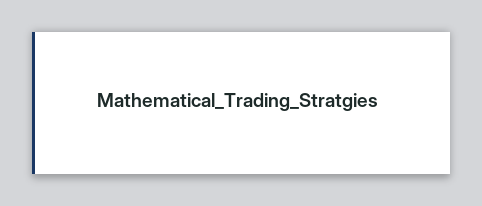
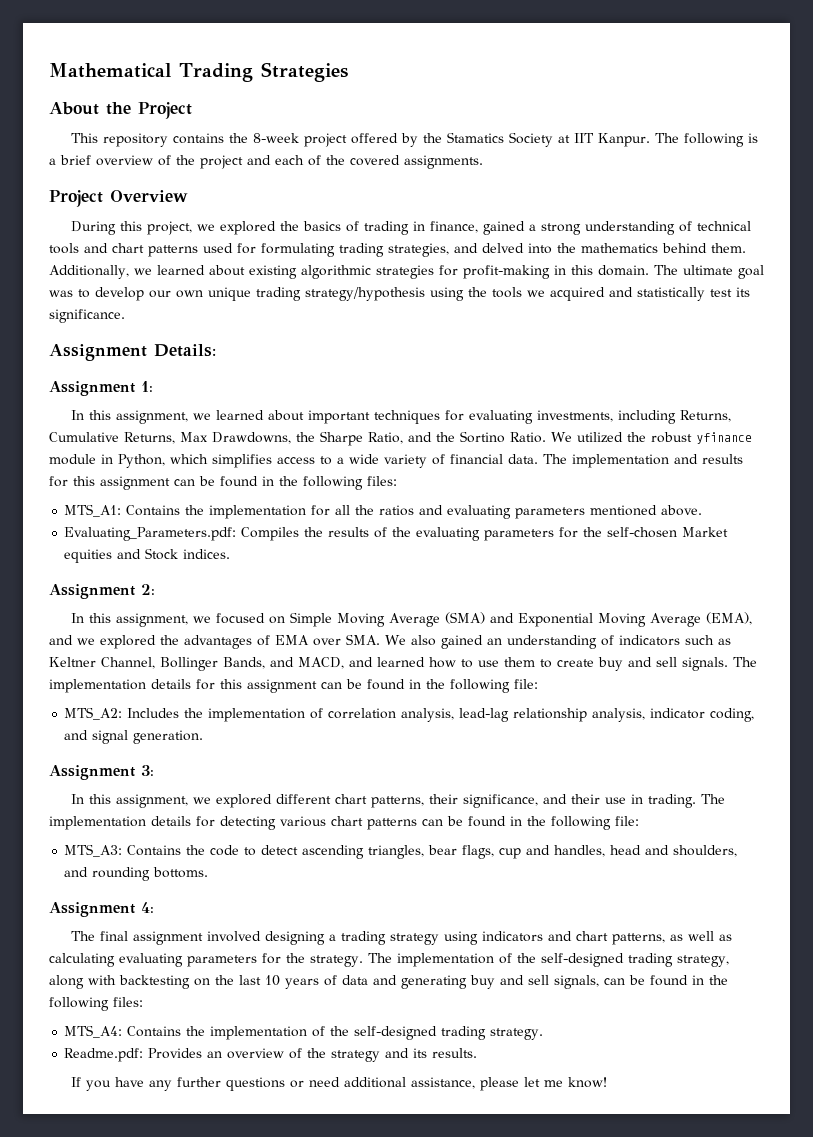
- Mathematical_Trading_Stratgies
+ Mathematical Trading Strategies
+ About the Project
+ This repository contains the 8-week project offered by the Stamatics Society at IIT Kanpur. The following is a brief overview of the project and each of the covered assignments.
+ Project Overview
+ During this project, we explored the basics of trading in finance, gained a strong understanding of technical tools and chart patterns used for formulating trading strategies, and delved into the mathematics behind them. Additionally, we learned about existing algorithmic strategies for profit-making in this domain. The ultimate goal was to develop our own unique trading strategy/hypothesis using the tools we acquired and statistically test its significance.
+ Assignment Details:
+ Assignment 1:
+ In this assignment, we learned about important techniques for evaluating investments, including Returns, Cumulative Returns, Max Drawdowns, the Sharpe Ratio, and the Sortino Ratio. We utilized the robust yfinance module in Python, which simplifies access to a wide variety of financial data. The implementation and results for this assignment can be found in the following files:
+ MTS_A1: Contains the implementation for all the ratios and evaluating parameters mentioned above.
+ Evaluating_Parameters.pdf: Compiles the results of the evaluating parameters for the self-chosen Market equities and Stock indices.
+ Assignment 2:
+ In this assignment, we focused on Simple Moving Average (SMA) and Exponential Moving Average (EMA), and we explored the advantages of EMA over SMA. We also gained an understanding of indicators such as Keltner Channel, Bollinger Bands, and MACD, and learned how to use them to create buy and sell signals. The implementation details for this assignment can be found in the following file:
+ MTS_A2: Includes the implementation of correlation analysis, lead-lag relationship analysis, indicator coding, and signal generation.
+ Assignment 3:
+ In this assignment, we explored different chart patterns, their significance, and their use in trading. The implementation details for detecting various chart patterns can be found in the following file:
+ MTS_A3: Contains the code to detect ascending triangles, bear flags, cup and handles, head and shoulders, and rounding bottoms.
+ Assignment 4:
+ The final assignment involved designing a trading strategy using indicators and chart patterns, as well as calculating evaluating parameters for the strategy. The implementation of the self-designed trading strategy, along with backtesting on the last 10 years of data and generating buy and sell signals, can be found in the following files:
+ MTS_A4: Contains the implementation of the self-designed trading strategy.
+ Readme.pdf: Provides an overview of the strategy and its results.
+ If you have any further questions or need additional assistance, please let me know!

